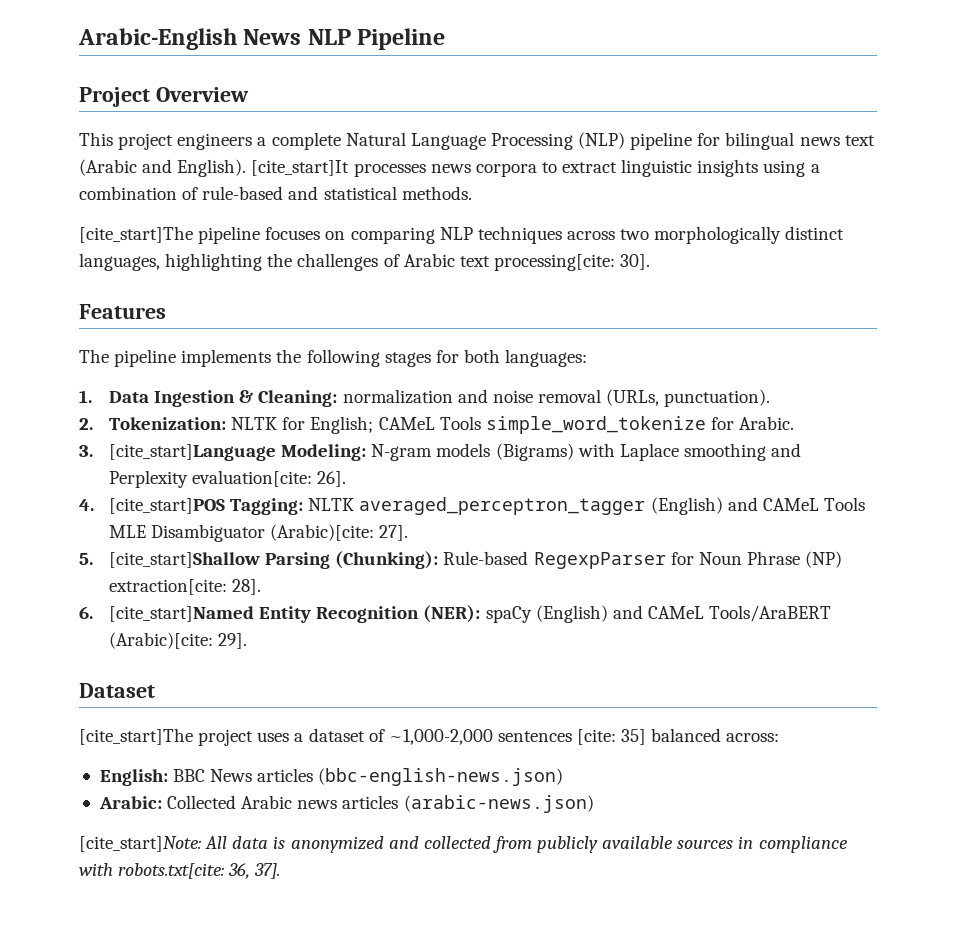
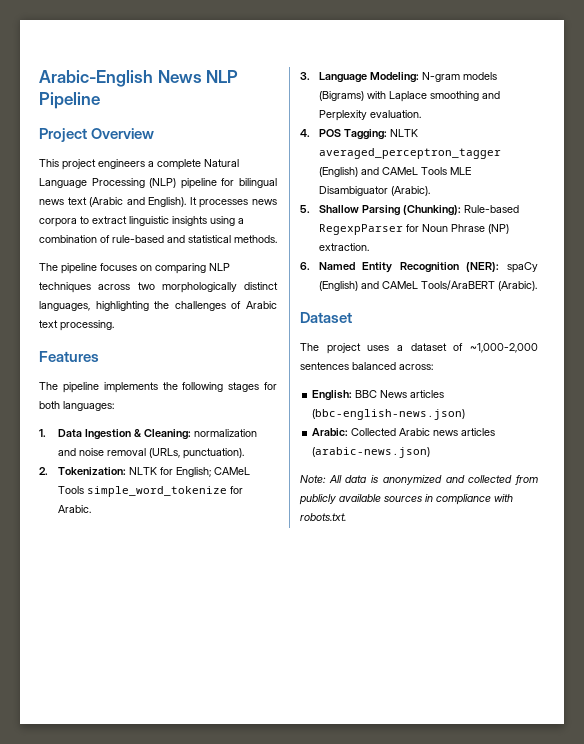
- [cite_start]It processes news corpora to extract linguistic insights using a combination of rule-based and statistical methods.
+ It processes news corpora to extract linguistic insights using a combination of rule-based and statistical methods.
- [cite_start]The pipeline focuses on comparing NLP techniques across two morphologically distinct languages, highlighting the challenges of Arabic text processing[cite: 30].
+ The pipeline focuses on comparing NLP techniques across two morphologically distinct languages, highlighting the challenges of Arabic text processing.
- 3. [cite_start]Language Modeling: N-gram models (Bigrams) with Laplace smoothing and Perplexity evaluation[cite: 26].
+ 3. Language Modeling: N-gram models (Bigrams) with Laplace smoothing and Perplexity evaluation.
- 4. [cite_start]POS Tagging: NLTK averaged_perceptron_tagger (English) and CAMeL Tools MLE Disambiguator (Arabic)[cite: 27].
+ 4. POS Tagging: NLTK averaged_perceptron_tagger (English) and CAMeL Tools MLE Disambiguator (Arabic).
- 5. [cite_start]Shallow Parsing (Chunking): Rule-based RegexpParser for Noun Phrase (NP) extraction[cite: 28].
+ 5. Shallow Parsing (Chunking): Rule-based RegexpParser for Noun Phrase (NP) extraction.
- 6. [cite_start]Named Entity Recognition (NER): spaCy (English) and CAMeL Tools/AraBERT (Arabic)[cite: 29].
+ 6. Named Entity Recognition (NER): spaCy (English) and CAMeL Tools/AraBERT (Arabic).
- [cite_start]The project uses a dataset of ~1,000-2,000 sentences [cite: 35] balanced across:
+ The project uses a dataset of ~1,000-2,000 sentences balanced across:
- [cite_start]Note: All data is anonymized and collected from publicly available sources in compliance with robots.txt[cite: 36, 37].
+ Note: All data is anonymized and collected from publicly available sources in compliance with robots.txt.

